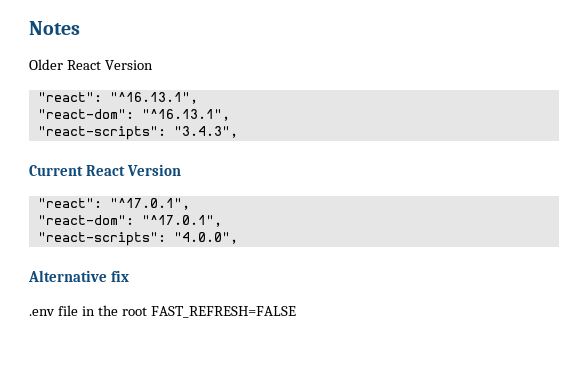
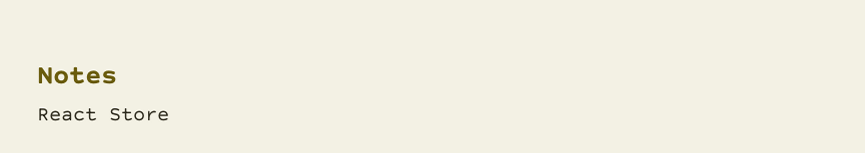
- Older React Version
- "react": "^16.13.1",
- "react-dom": "^16.13.1",
- "react-scripts": "3.4.3",
- Current React Version
- "react": "^17.0.1",
- "react-dom": "^17.0.1",
- "react-scripts": "4.0.0",
- Alternative fix
- .env file in the root FAST_REFRESH=FALSE
+ React Store

